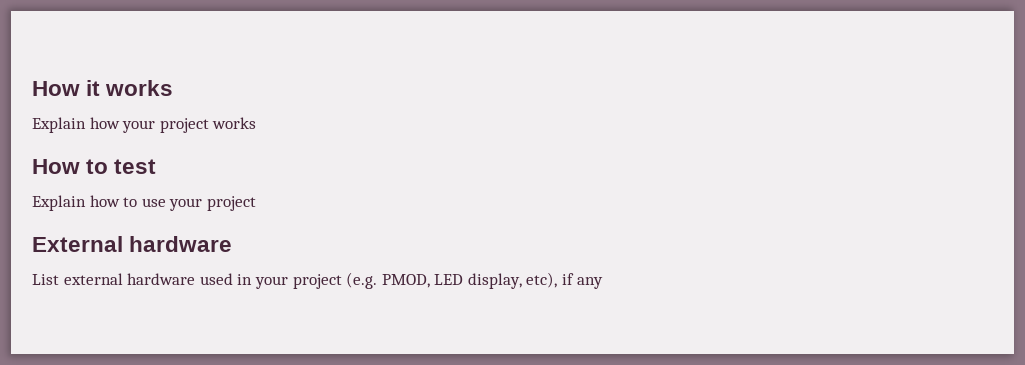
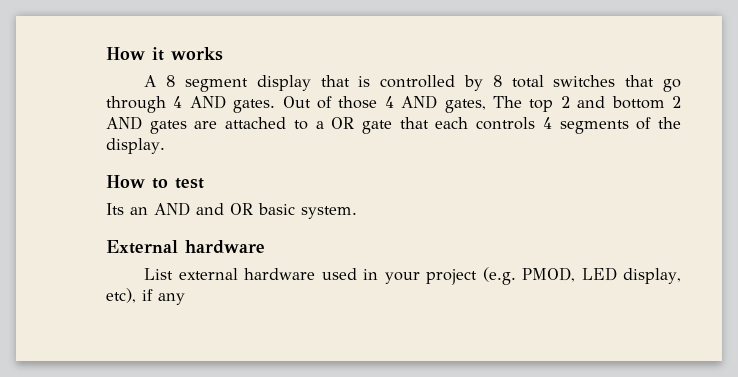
- Explain how your project works
+ A 8 segment display that is controlled by 8 total switches that go through 4 AND gates. Out of those 4 AND gates, The top 2 and bottom 2 AND gates are attached to a OR gate that each controls 4 segments of the display.
  How to test
- Explain how to use your project
+ Its an AND and OR basic system.

